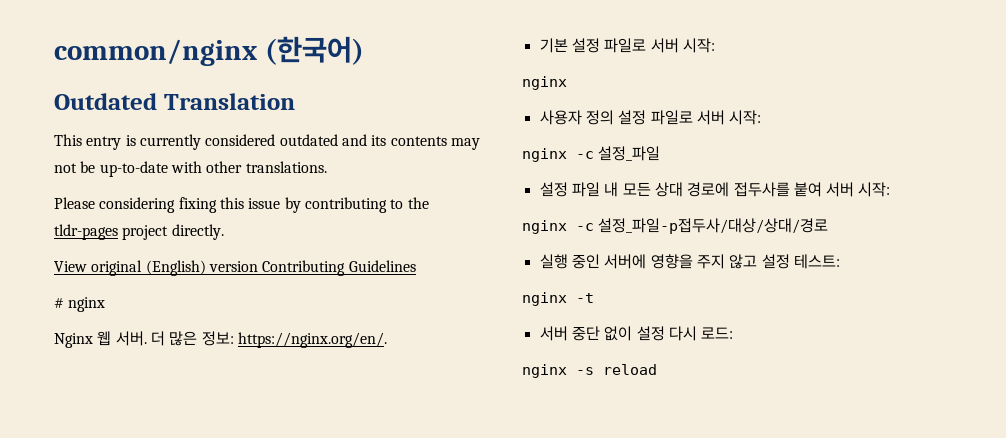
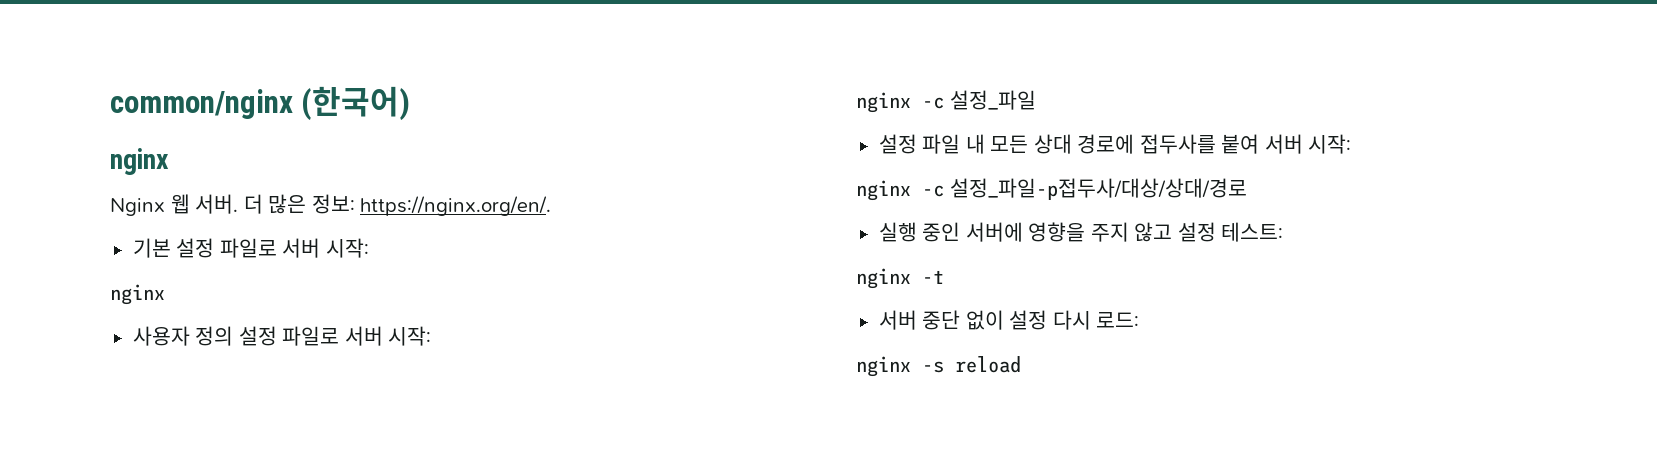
  common/nginx (한국어)
- Outdated Translation
- This entry is currently considered outdated and its contents may not be up-to-date with other translations.
- Please considering fixing this issue by contributing to the tldr-pages project directly.
- View original (English) version Contributing Guidelines
- # nginx
+ nginx

